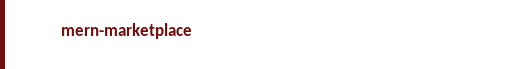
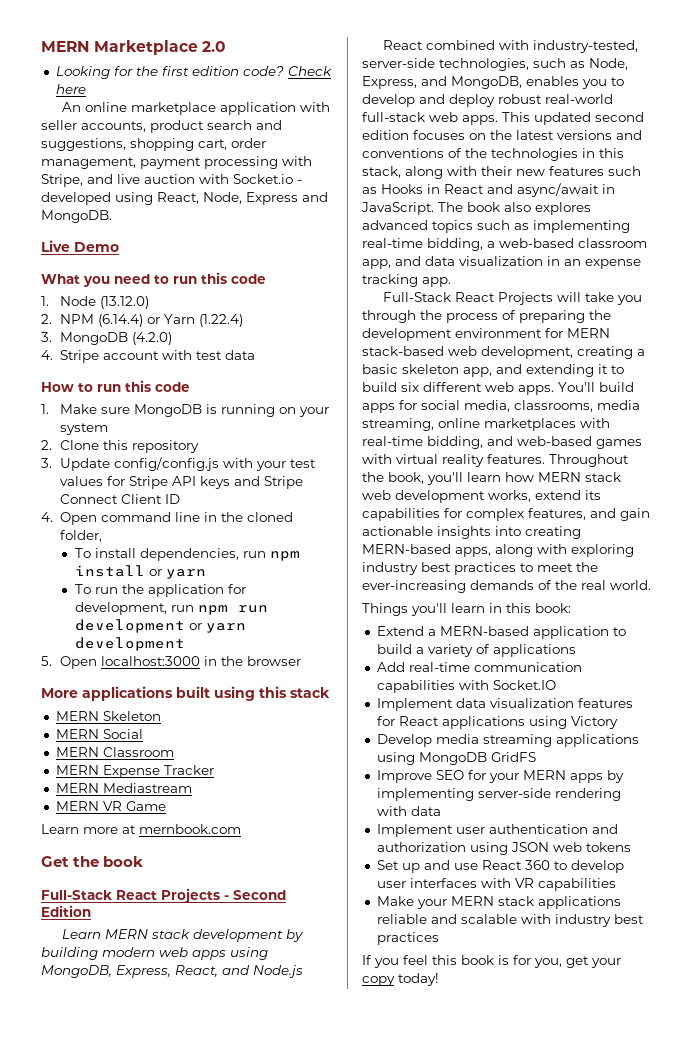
- mern-marketplace
+ MERN Marketplace 2.0
+ Looking for the first edition code? Check here
+ An online marketplace application with seller accounts, product search and suggestions, shopping cart, order management, payment processing with Stripe, and live auction with Socket.io - developed using React, Node, Express and MongoDB.
+ Live Demo
+ What you need to run this code
+ 1. Node (13.12.0)
+ 2. NPM (6.14.4) or Yarn (1.22.4)
+ 3. MongoDB (4.2.0)
+ 4. Stripe account with test data
+ How to run this code
+ 1. Make sure MongoDB is running on your system
+ 2. Clone this repository
+ 3. Update config/config.js with your test values for Stripe API keys and Stripe Connect Client ID
+ 4. Open command line in the cloned folder,
+ To install dependencies, run npm install or yarn
+ To run the application for development, run npm run development or yarn development
+ 5. Open localhost:3000 in the browser
+ More applications built using this stack
+ MERN Skeleton
+ MERN Social
+ MERN Classroom
+ MERN Expense Tracker
+ MERN Mediastream
+ MERN VR Game
+ Learn more at mernbook.com
+ Get the book
+ Full-Stack React Projects - Second Edition
+ Learn MERN stack development by building modern web apps using MongoDB, Express, React, and Node.js
+ React combined with industry-tested, server-side technologies, such as Node, Express, and MongoDB, enables you to develop and deploy robust real-world full-stack web apps. This updated second edition focuses on the latest versions and conventions of the technologies in this stack, along with their new features such as Hooks in React and async/await in JavaScript. The book also explores advanced topics such as implementing real-time bidding, a web-based classroom app, and data visualization in an expense tracking app.
+ Full-Stack React Projects will take you through the process of preparing the development environment for MERN stack-based web development, creating a basic skeleton app, and extending it to build six different web apps. You'll build apps for social media, classrooms, media streaming, online marketplaces with real-time bidding, and web-based games with virtual reality features. Throughout the book, you'll learn how MERN stack web development works, extend its capabilities for complex features, and gain actionable insights into creating MERN-based apps, along with exploring industry best practices to meet the ever-increasing demands of the real world.
+ Things you'll learn in this book:
+ Extend a MERN-based application to build a variety of applications
+ Add real-time communication capabilities with Socket.IO
+ Implement data visualization features for React applications using Victory
+ Develop media streaming applications using MongoDB GridFS
+ Improve SEO for your MERN apps by implementing server-side rendering with data
+ Implement user authentication and authorization using JSON web tokens
+ Set up and use React 360 to develop user interfaces with VR capabilities
+ Make your MERN stack applications reliable and scalable with industry best practices
+ If you feel this book is for you, get your copy today!

